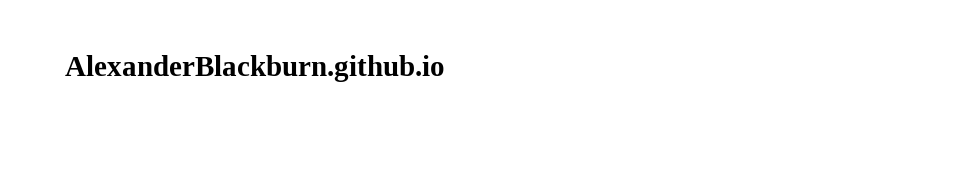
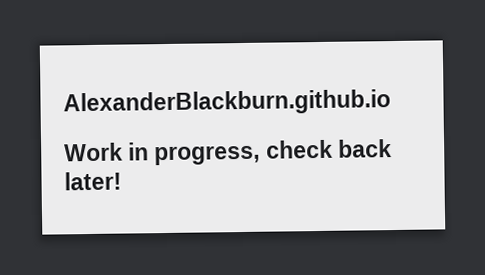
+ Work in progress, check back later!

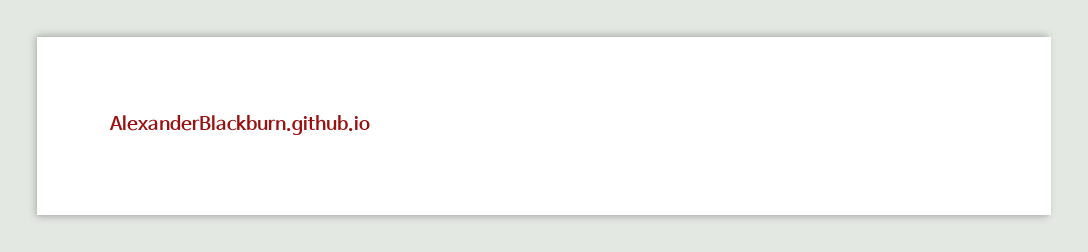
- Work in progress, check back later!

